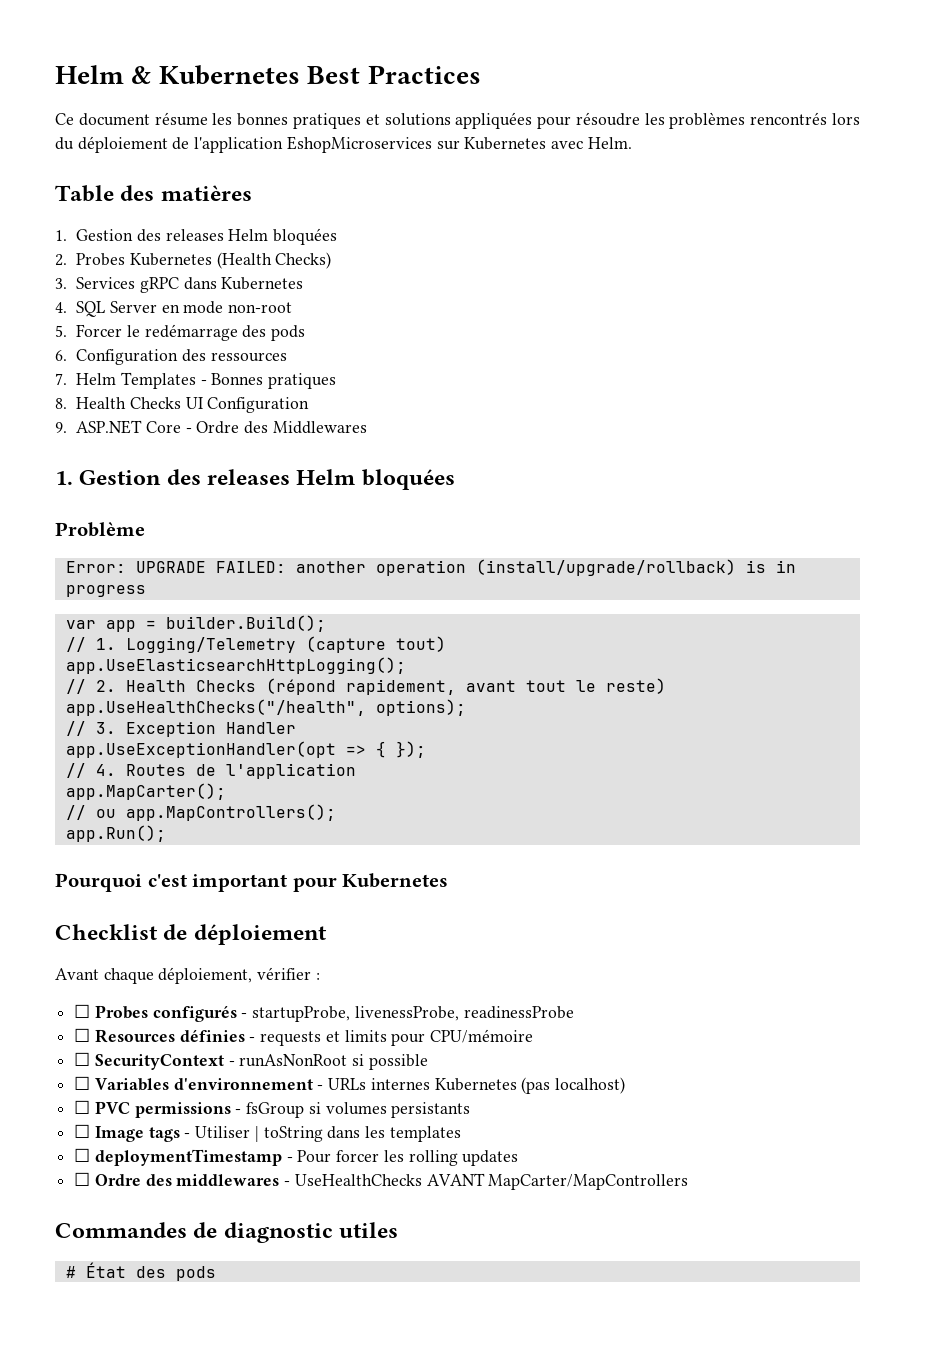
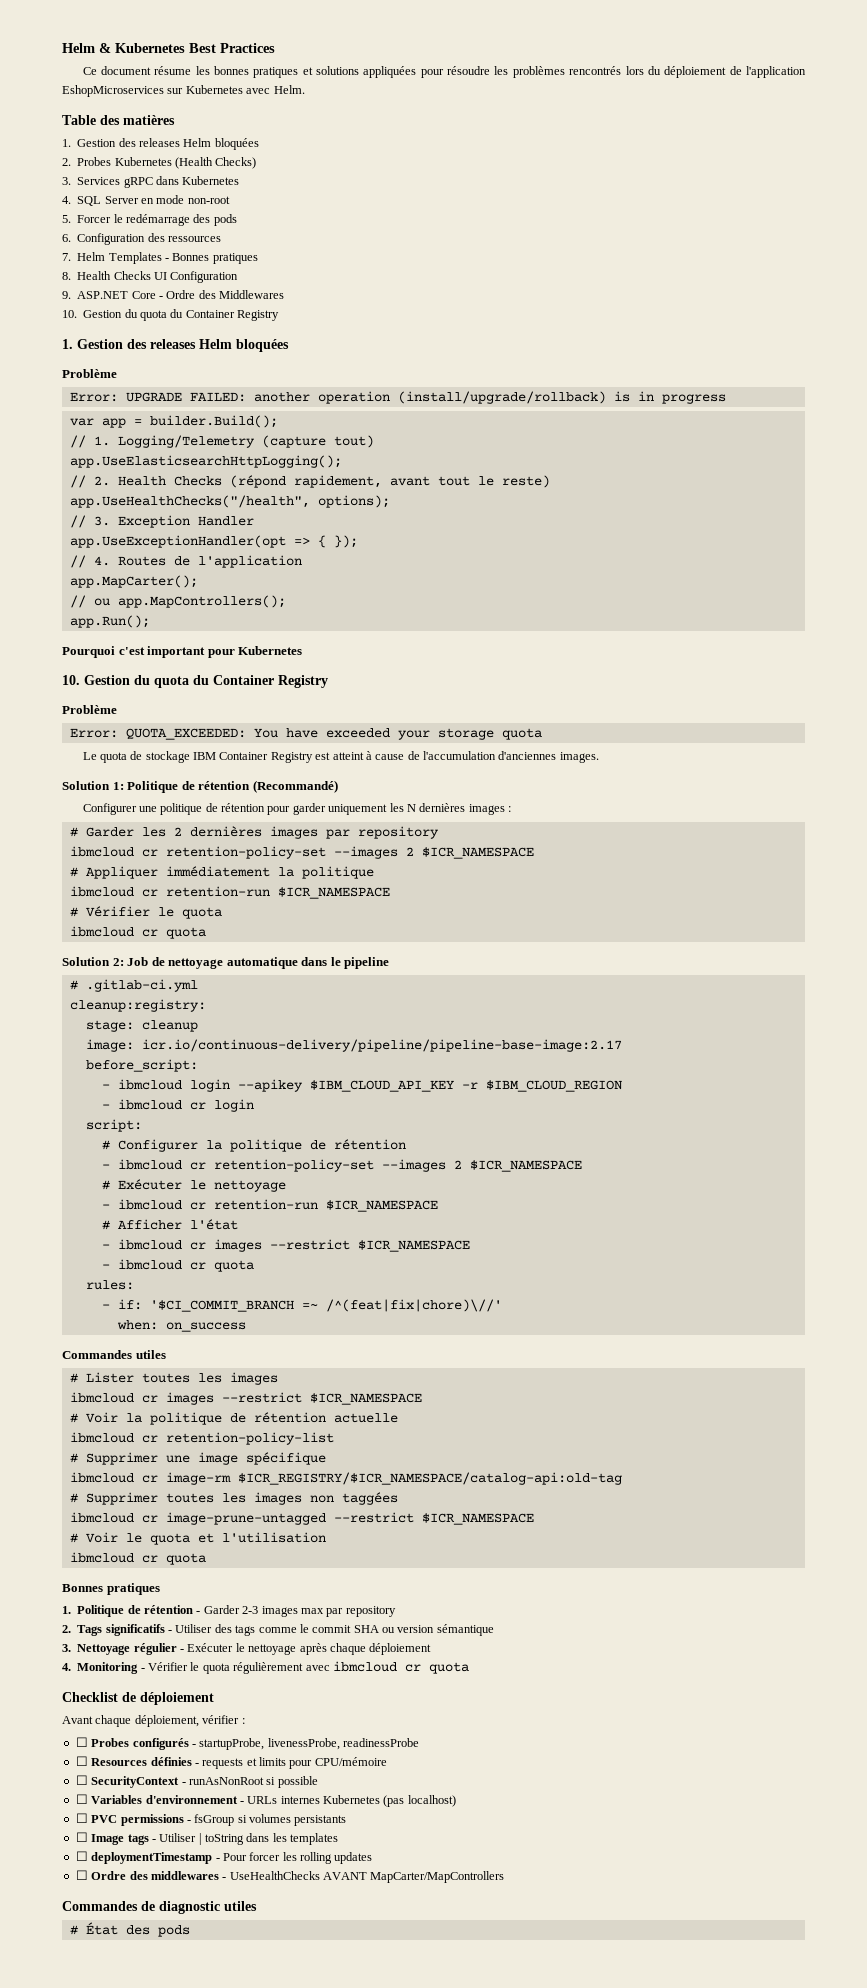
  9. ASP.NET Core - Ordre des Middlewares
+ 10. Gestion du quota du Container Registry
  Pourquoi c'est important pour Kubernetes
+ 10. Gestion du quota du Container Registry
+ Problème
+ Error: QUOTA_EXCEEDED: You have exceeded your storage quota
+ Le quota de stockage IBM Container Registry est atteint à cause de l'accumulation d'anciennes images.
+ Solution 1: Politique de rétention (Recommandé)
+ Configurer une politique de rétention pour garder uniquement les N dernières images :
+ # Garder les 2 dernières images par repository
+ ibmcloud cr retention-policy-set --images 2 $ICR_NAMESPACE
+ # Appliquer immédiatement la politique
+ ibmcloud cr retention-run $ICR_NAMESPACE
+ # Vérifier le quota
+ ibmcloud cr quota
+ Solution 2: Job de nettoyage automatique dans le pipeline
+ # .gitlab-ci.yml
+ cleanup:registry:
+ stage: cleanup
+ image: icr.io/continuous-delivery/pipeline/pipeline-base-image:2.17
+ before_script:
+ - ibmcloud login --apikey $IBM_CLOUD_API_KEY -r $IBM_CLOUD_REGION
+ - ibmcloud cr login
+ script:
+ # Configurer la politique de rétention
+ - ibmcloud cr retention-policy-set --images 2 $ICR_NAMESPACE
+ # Exécuter le nettoyage
+ - ibmcloud cr retention-run $ICR_NAMESPACE
+ # Afficher l'état
+ - ibmcloud cr images --restrict $ICR_NAMESPACE
+ - ibmcloud cr quota
+ rules:
+ - if: '$CI_COMMIT_BRANCH =~ /^(feat|fix|chore)\//'
+ when: on_success
+ Commandes utiles
+ # Lister toutes les images
+ ibmcloud cr images --restrict $ICR_NAMESPACE
+ # Voir la politique de rétention actuelle
+ ibmcloud cr retention-policy-list
+ # Supprimer une image spécifique
+ ibmcloud cr image-rm $ICR_REGISTRY/$ICR_NAMESPACE/catalog-api:old-tag
+ # Supprimer toutes les images non taggées
+ ibmcloud cr image-prune-untagged --restrict $ICR_NAMESPACE
+ # Voir le quota et l'utilisation
+ ibmcloud cr quota
+ Bonnes pratiques
+ 1. Politique de rétention - Garder 2-3 images max par repository
+ 2. Tags significatifs - Utiliser des tags comme le commit SHA ou version sémantique
+ 3. Nettoyage régulier - Exécuter le nettoyage après chaque déploiement
+ 4. Monitoring - Vérifier le quota régulièrement avec ibmcloud cr quota

